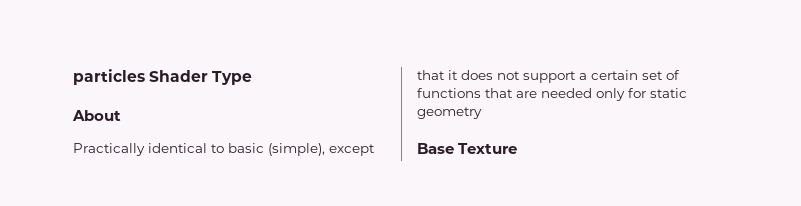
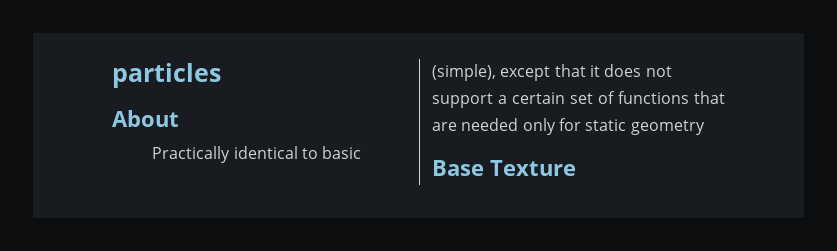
- particles Shader Type
+ particles

